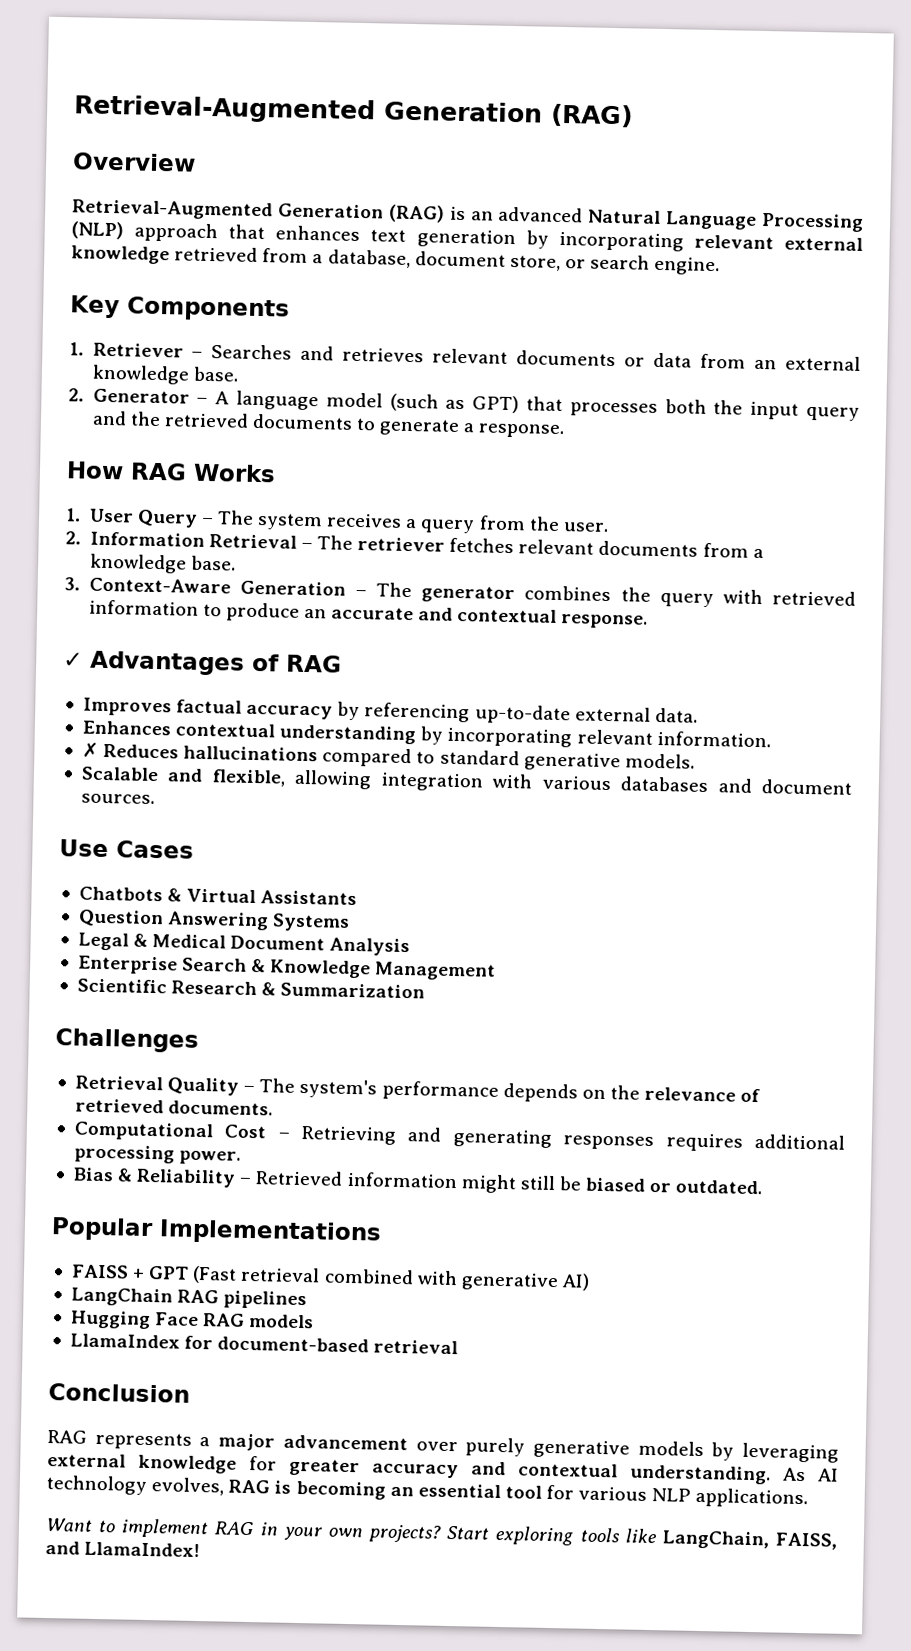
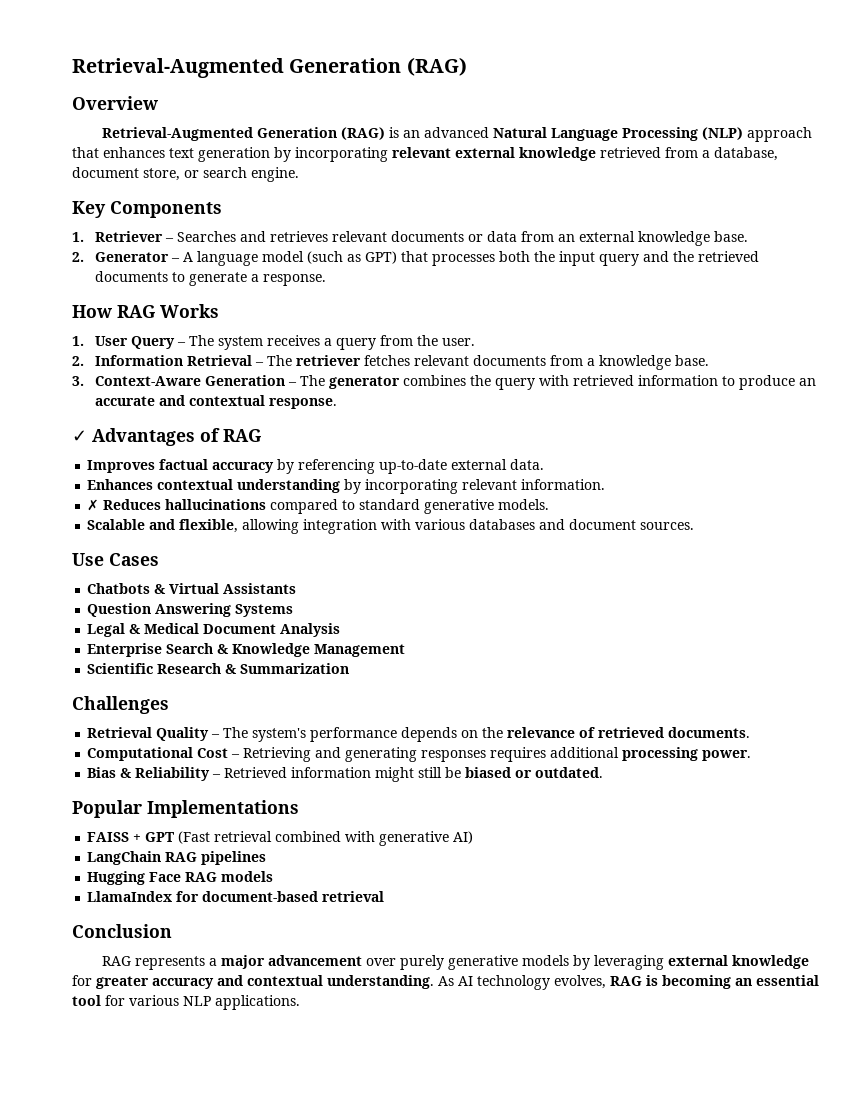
- Want to implement RAG in your own projects? Start exploring tools like LangChain, FAISS, and LlamaIndex!

